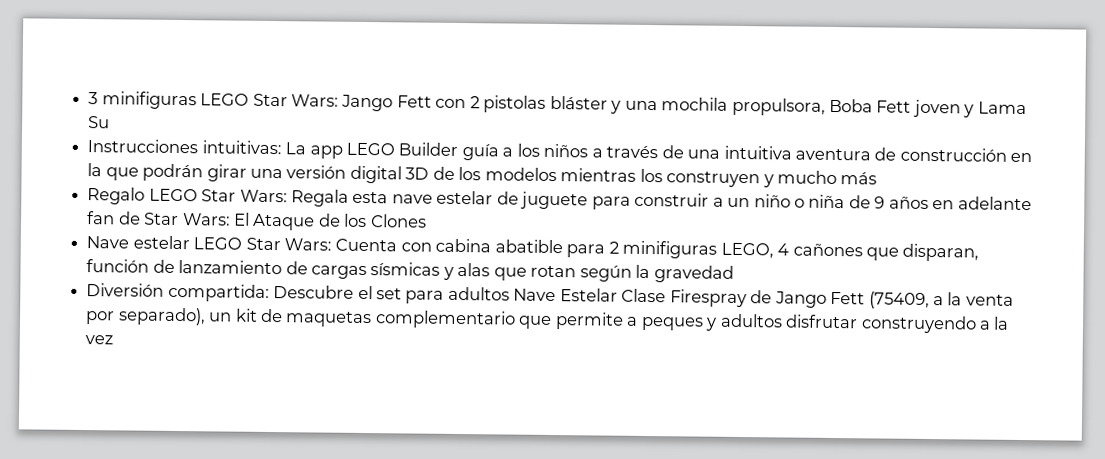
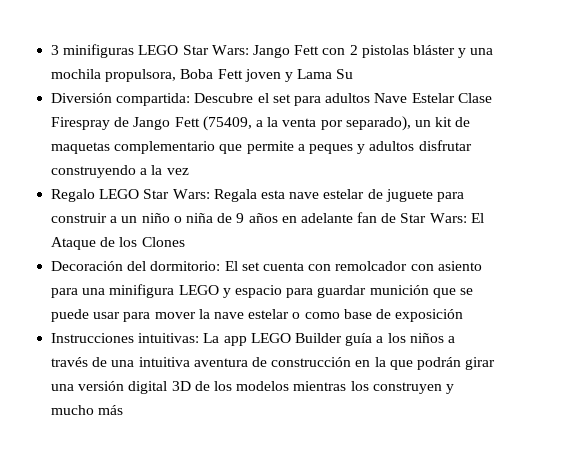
+ Diversión compartida: Descubre el set para adultos Nave Estelar Clase Firespray de Jango Fett (75409, a la venta por separado), un kit de maquetas complementario que permite a peques y adultos disfrutar construyendo a la vez
+ Regalo LEGO Star Wars: Regala esta nave estelar de juguete para construir a un niño o niña de 9 años en adelante fan de Star Wars: El Ataque de los Clones
+ Decoración del dormitorio: El set cuenta con remolcador con asiento para una minifigura LEGO y espacio para guardar munición que se puede usar para mover la nave estelar o como base de exposición
- Regalo LEGO Star Wars: Regala esta nave estelar de juguete para construir a un niño o niña de 9 años en adelante fan de Star Wars: El Ataque de los Clones
- Nave estelar LEGO Star Wars: Cuenta con cabina abatible para 2 minifiguras LEGO, 4 cañones que disparan, función de lanzamiento de cargas sísmicas y alas que rotan según la gravedad
- Diversión compartida: Descubre el set para adultos Nave Estelar Clase Firespray de Jango Fett (75409, a la venta por separado), un kit de maquetas complementario que permite a peques y adultos disfrutar construyendo a la vez

